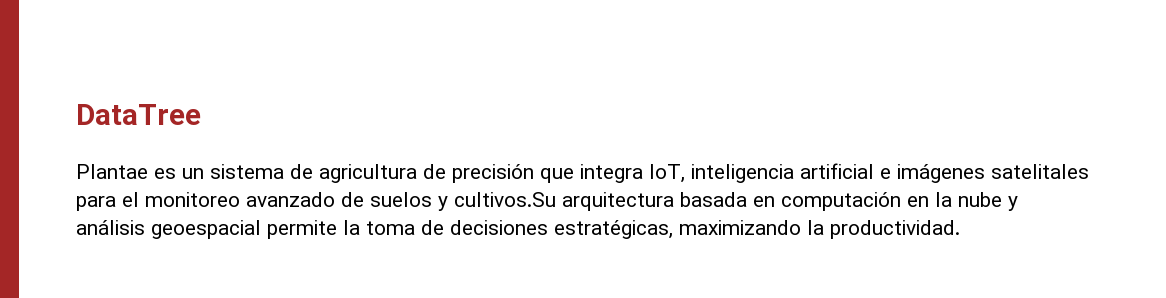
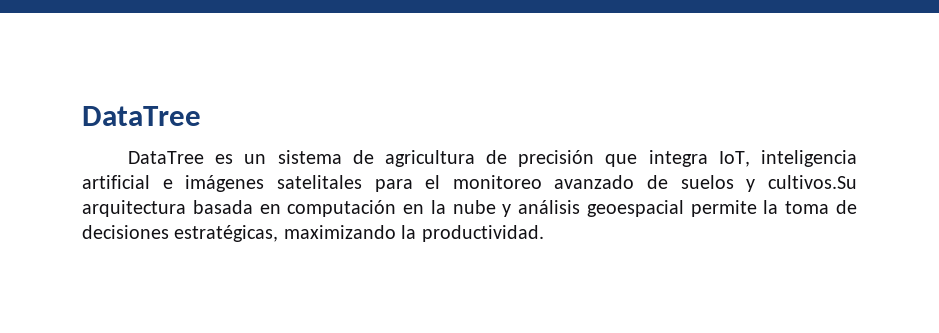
- Plantae es un sistema de agricultura de precisión que integra IoT, inteligencia artificial e imágenes satelitales para el monitoreo avanzado de suelos y cultivos.Su arquitectura basada en computación en la nube y análisis geoespacial permite la toma de decisiones estratégicas, maximizando la productividad.
+ DataTree es un sistema de agricultura de precisión que integra IoT, inteligencia artificial e imágenes satelitales para el monitoreo avanzado de suelos y cultivos.Su arquitectura basada en computación en la nube y análisis geoespacial permite la toma de decisiones estratégicas, maximizando la productividad.

